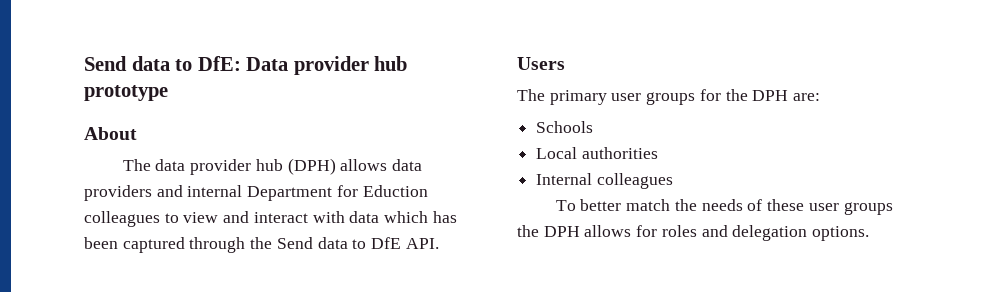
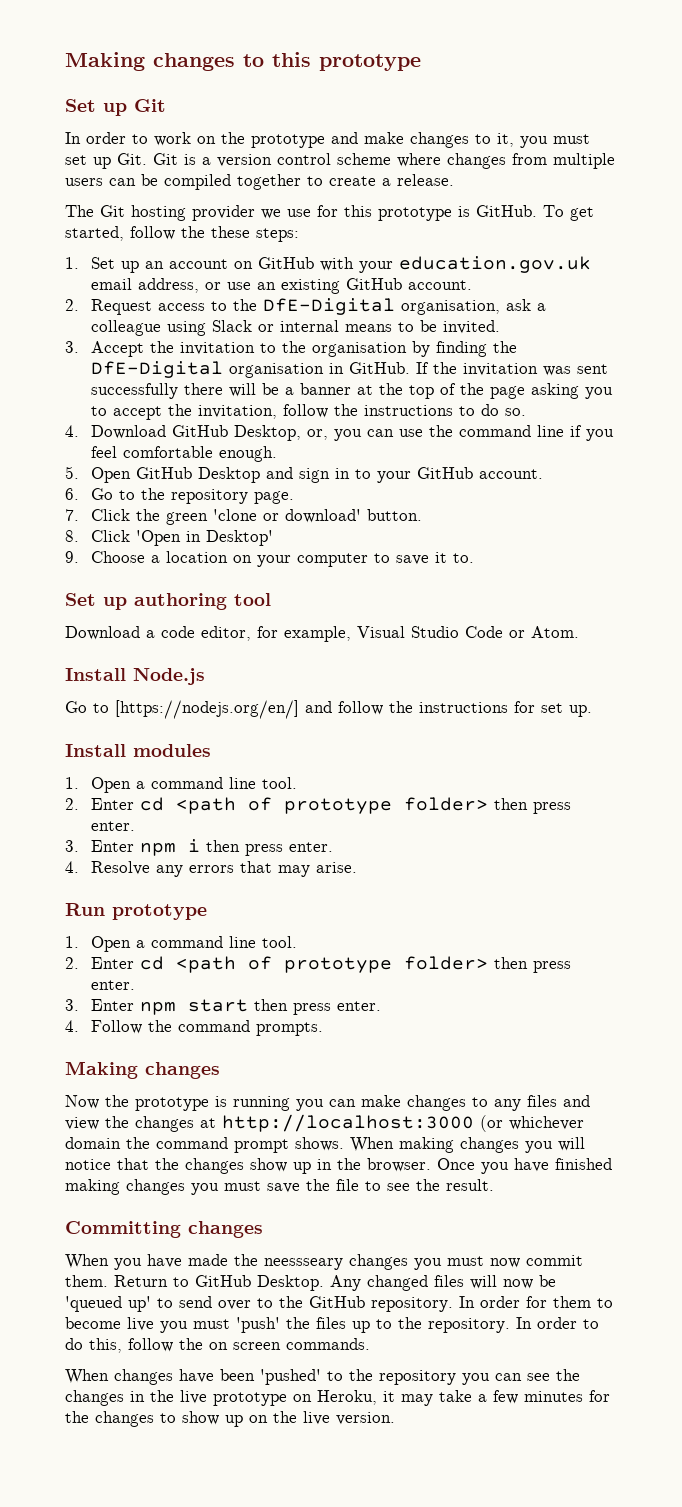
- Send data to DfE: Data provider hub prototype
- About
- The data provider hub (DPH) allows data providers and internal Department for Eduction colleagues to view and interact with data which has been captured through the Send data to DfE API.
- Users
- The primary user groups for the DPH are:
- Schools
- Local authorities
- Internal colleagues
- To better match the needs of these user groups the DPH allows for roles and delegation options.
+ Making changes to this prototype
+ Set up Git
+ In order to work on the prototype and make changes to it, you must set up Git. Git is a version control scheme where changes from multiple users can be compiled together to create a release.
+ The Git hosting provider we use for this prototype is GitHub. To get started, follow the these steps:
+ 1. Set up an account on GitHub with your education.gov.uk email address, or use an existing GitHub account.
+ 2. Request access to the DfE-Digital organisation, ask a colleague using Slack or internal means to be invited.
+ 3. Accept the invitation to the organisation by finding the DfE-Digital organisation in GitHub. If the invitation was sent successfully there will be a banner at the top of the page asking you to accept the invitation, follow the instructions to do so.
+ 4. Download GitHub Desktop, or, you can use the command line if you feel comfortable enough.
+ 5. Open GitHub Desktop and sign in to your GitHub account.
+ 6. Go to the repository page.
+ 7. Click the green 'clone or download' button.
+ 8. Click 'Open in Desktop'
+ 9. Choose a location on your computer to save it to.
+ Set up authoring tool
+ Download a code editor, for example, Visual Studio Code or Atom.
+ Install Node.js
+ Go to [https://nodejs.org/en/] and follow the instructions for set up.
+ Install modules
+ 1. Open a command line tool.
+ 2. Enter cd <path of prototype folder> then press enter.
+ 3. Enter npm i then press enter.
+ 4. Resolve any errors that may arise.
+ Run prototype
+ 1. Open a command line tool.
+ 2. Enter cd <path of prototype folder> then press enter.
+ 3. Enter npm start then press enter.
+ 4. Follow the command prompts.
+ Making changes
+ Now the prototype is running you can make changes to any files and view the changes at http://localhost:3000 (or whichever domain the command prompt shows. When making changes you will notice that the changes show up in the browser. Once you have finished making changes you must save the file to see the result.
+ Committing changes
+ When you have made the neessseary changes you must now commit them. Return to GitHub Desktop. Any changed files will now be 'queued up' to send over to the GitHub repository. In order for them to become live you must 'push' the files up to the repository. In order to do this, follow the on screen commands.
+ When changes have been 'pushed' to the repository you can see the changes in the live prototype on Heroku, it may take a few minutes for the changes to show up on the live version.

